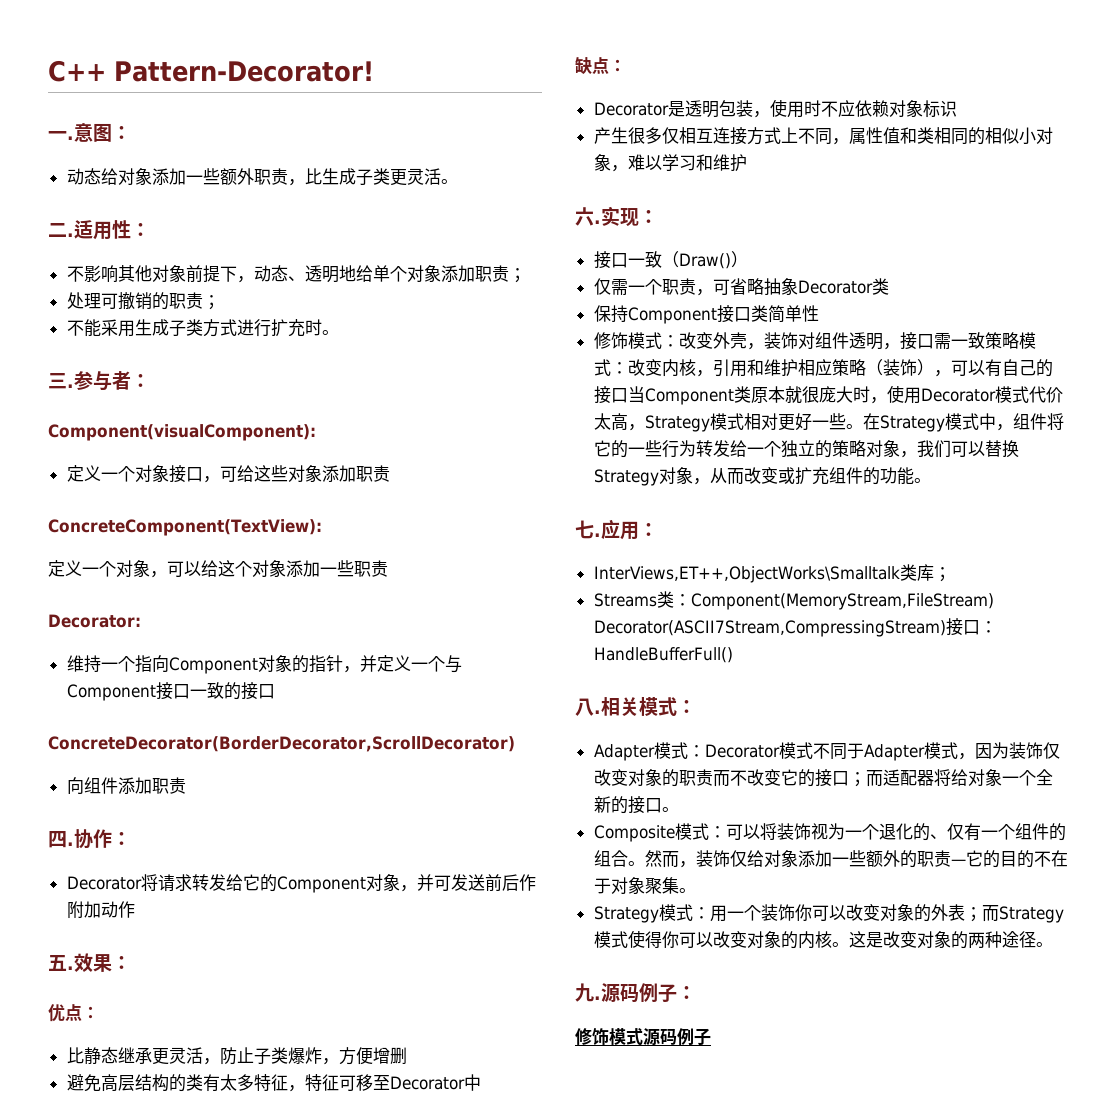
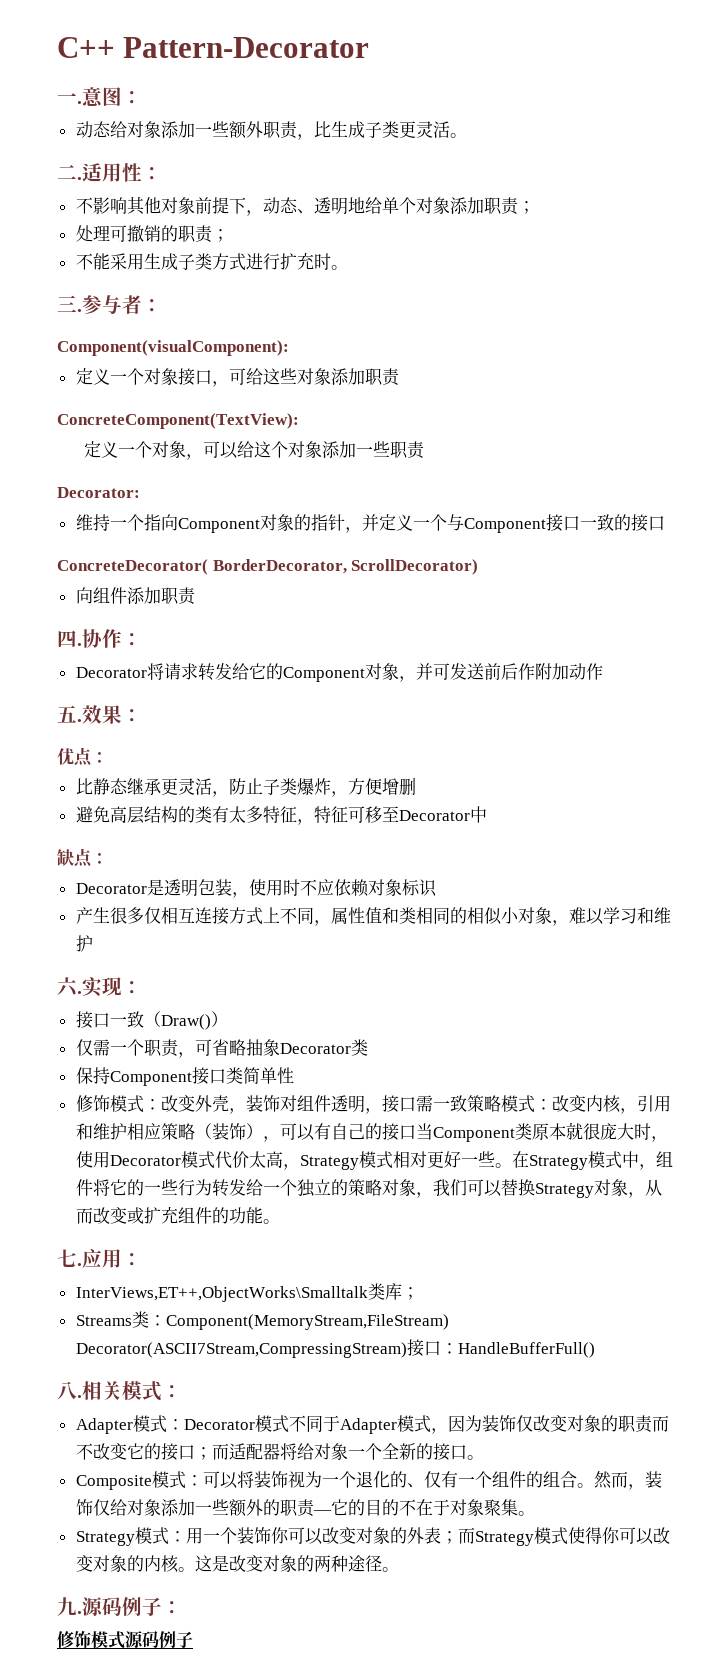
- C++ Pattern-Decorator!
+ C++ Pattern-Decorator
- ConcreteDecorator(BorderDecorator,ScrollDecorator)
+ ConcreteDecorator( BorderDecorator, ScrollDecorator)

